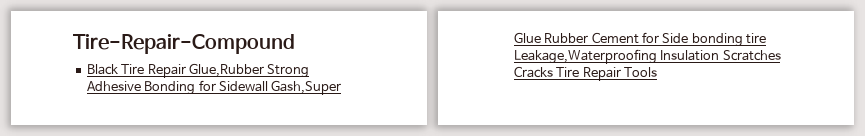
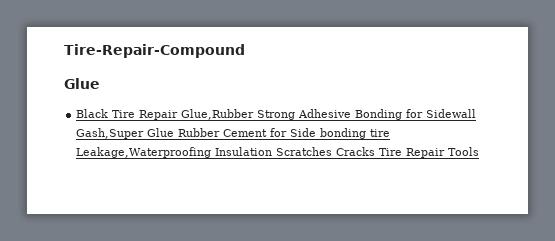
  Tire-Repair-Compound
+ Glue

